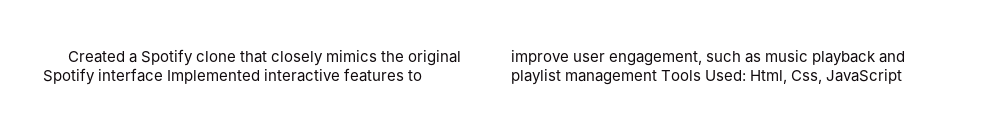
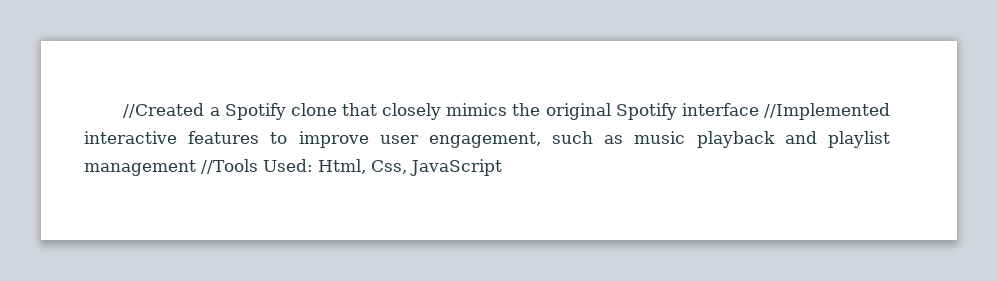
- Created a Spotify clone that closely mimics the original Spotify interface Implemented interactive features to improve user engagement, such as music playback and playlist management Tools Used: Html, Css, JavaScript
+ //Created a Spotify clone that closely mimics the original Spotify interface //Implemented interactive features to improve user engagement, such as music playback and playlist management //Tools Used: Html, Css, JavaScript

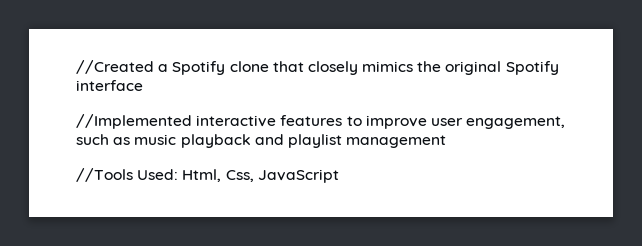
- //Created a Spotify clone that closely mimics the original Spotify interface //Implemented interactive features to improve user engagement, such as music playback and playlist management //Tools Used: Html, Css, JavaScript
+ //Created a Spotify clone that closely mimics the original Spotify interface
+ //Implemented interactive features to improve user engagement, such as music playback and playlist management
+ //Tools Used: Html, Css, JavaScript

